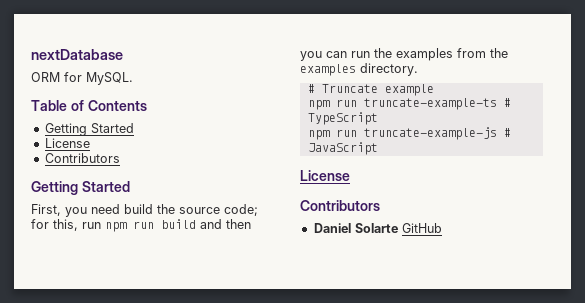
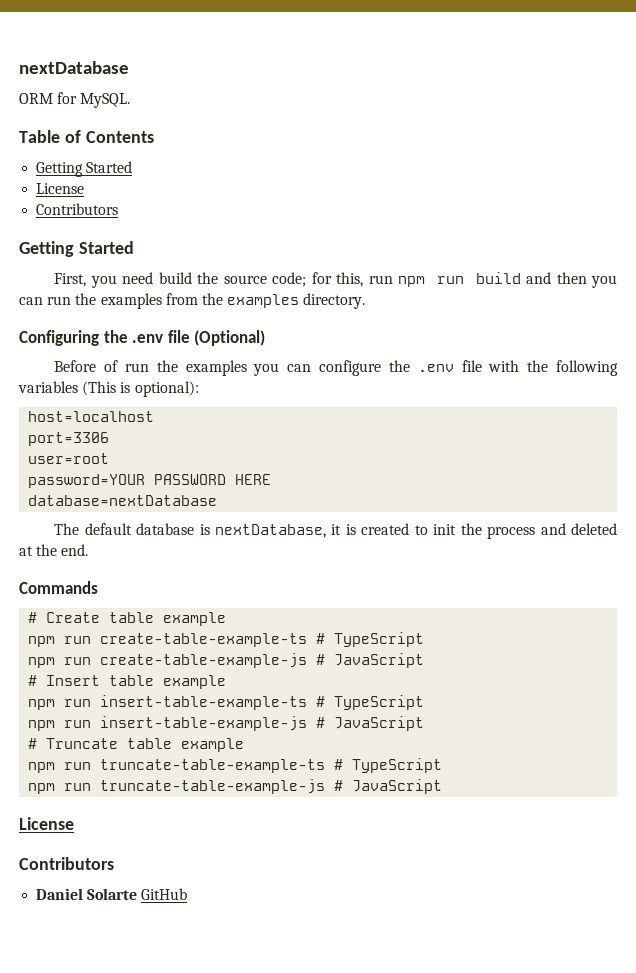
- # Truncate example
- npm run truncate-example-ts # TypeScript
- npm run truncate-example-js # JavaScript
+ Configuring the .env file (Optional)
+ Before of run the examples you can configure the .env file with the following variables (This is optional):
+ host=localhost
+ port=3306
+ user=root
+ password=YOUR PASSWORD HERE
+ database=nextDatabase
+ The default database is nextDatabase, it is created to init the process and deleted at the end.
+ Commands
+ # Create table example
+ npm run create-table-example-ts # TypeScript
+ npm run create-table-example-js # JavaScript
+ # Insert table example
+ npm run insert-table-example-ts # TypeScript
+ npm run insert-table-example-js # JavaScript
+ # Truncate table example
+ npm run truncate-table-example-ts # TypeScript
+ npm run truncate-table-example-js # JavaScript

